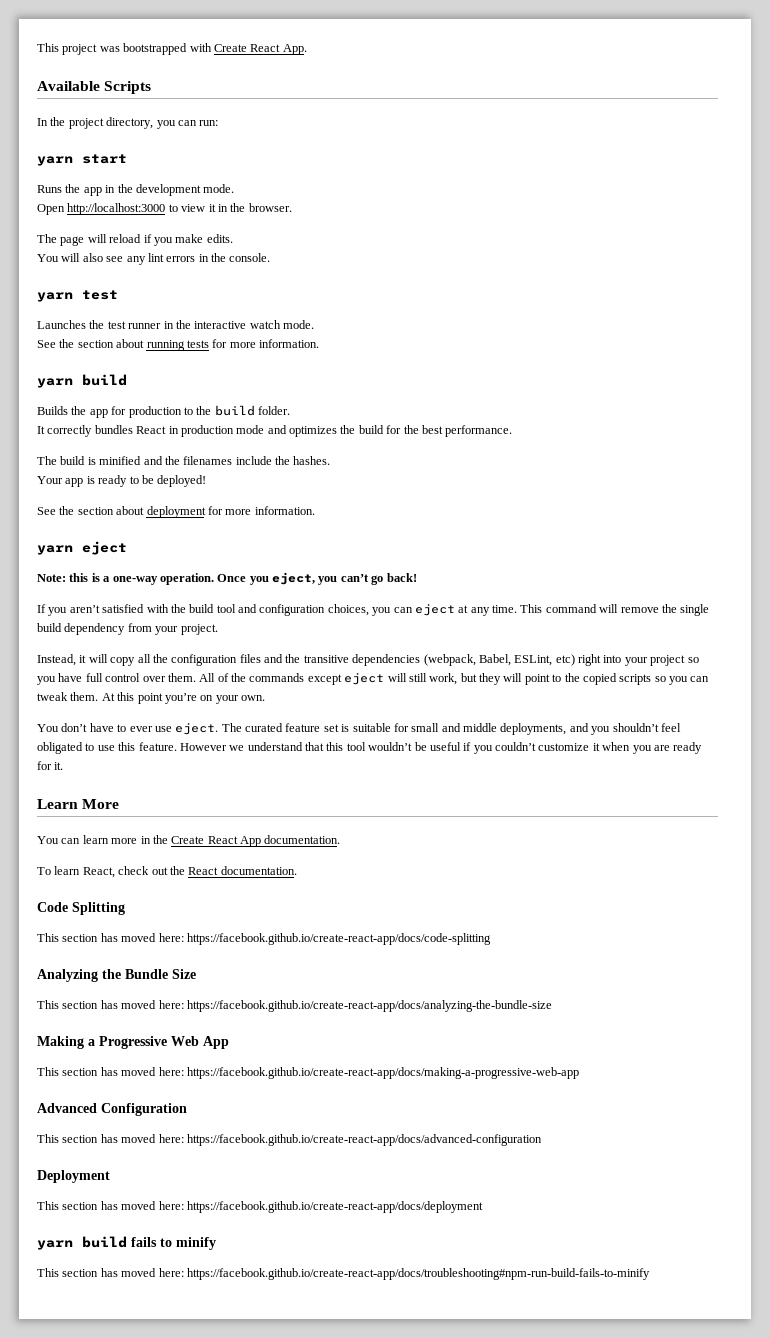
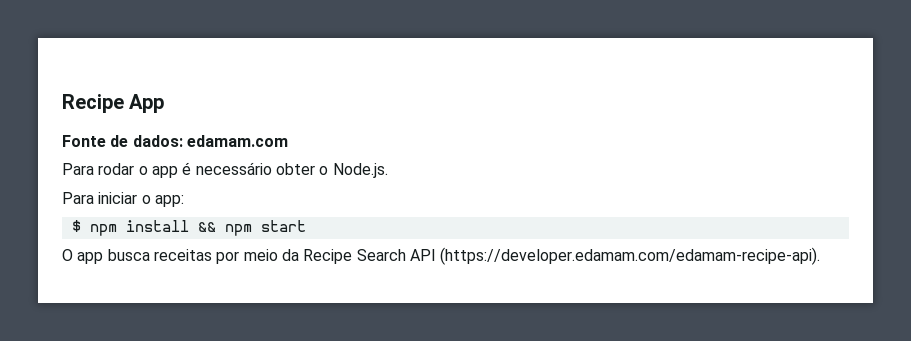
- This project was bootstrapped with Create React App.
- Available Scripts
- In the project directory, you can run:
- yarn start
- Runs the app in the development mode.
- Open http://localhost:3000 to view it in the browser.
- The page will reload if you make edits.
- You will also see any lint errors in the console.
- yarn test
- Launches the test runner in the interactive watch mode.
- See the section about running tests for more information.
- yarn build
- Builds the app for production to the build folder.
- It correctly bundles React in production mode and optimizes the build for the best performance.
- The build is minified and the filenames include the hashes.
- Your app is ready to be deployed!
- See the section about deployment for more information.
- yarn eject
- Note: this is a one-way operation. Once you eject, you can’t go back!
- If you aren’t satisfied with the build tool and configuration choices, you can eject at any time. This command will remove the single build dependency from your project.
- Instead, it will copy all the configuration files and the transitive dependencies (webpack, Babel, ESLint, etc) right into your project so you have full control over them. All of the commands except eject will still work, but they will point to the copied scripts so you can tweak them. At this point you’re on your own.
- You don’t have to ever use eject. The curated feature set is suitable for small and middle deployments, and you shouldn’t feel obligated to use this feature. However we understand that this tool wouldn’t be useful if you couldn’t customize it when you are ready for it.
- Learn More
- You can learn more in the Create React App documentation.
- To learn React, check out the React documentation.
- Code Splitting
- This section has moved here: https://facebook.github.io/create-react-app/docs/code-splitting
- Analyzing the Bundle Size
- This section has moved here: https://facebook.github.io/create-react-app/docs/analyzing-the-bundle-size
- Making a Progressive Web App
- This section has moved here: https://facebook.github.io/create-react-app/docs/making-a-progressive-web-app
- Advanced Configuration
- This section has moved here: https://facebook.github.io/create-react-app/docs/advanced-configuration
- Deployment
- This section has moved here: https://facebook.github.io/create-react-app/docs/deployment
- yarn build fails to minify
- This section has moved here: https://facebook.github.io/create-react-app/docs/troubleshooting#npm-run-build-fails-to-minify
+ Recipe App
+ Fonte de dados: edamam.com
+ Para rodar o app é necessário obter o Node.js.
+ Para iniciar o app:
+ $ npm install && npm start
+ O app busca receitas por meio da Recipe Search API (https://developer.edamam.com/edamam-recipe-api).

